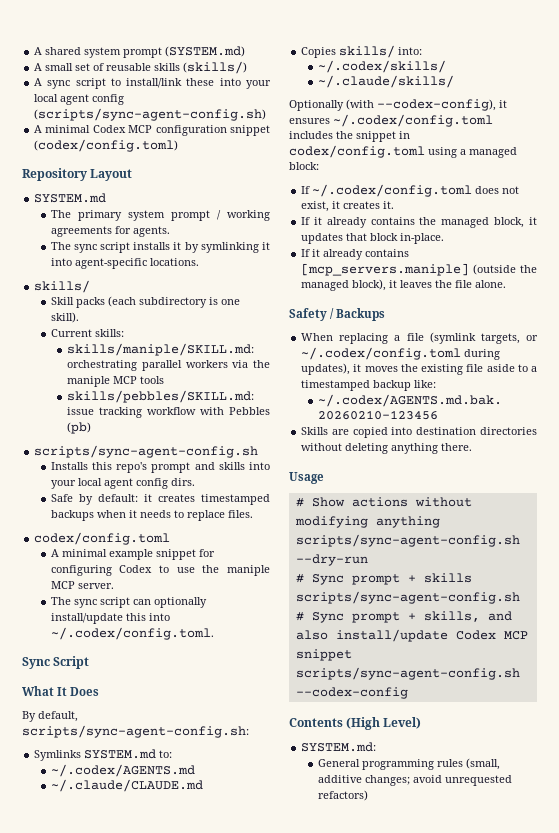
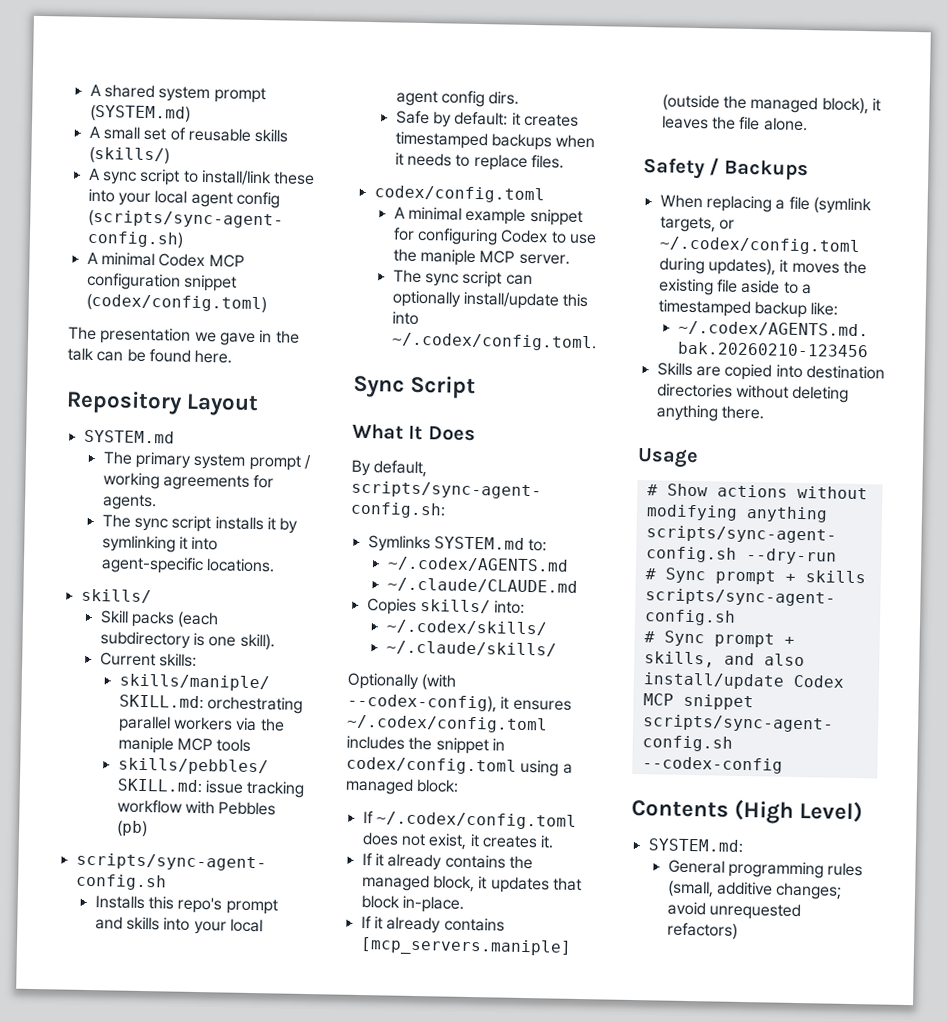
+ The presentation we gave in the talk can be found here.

